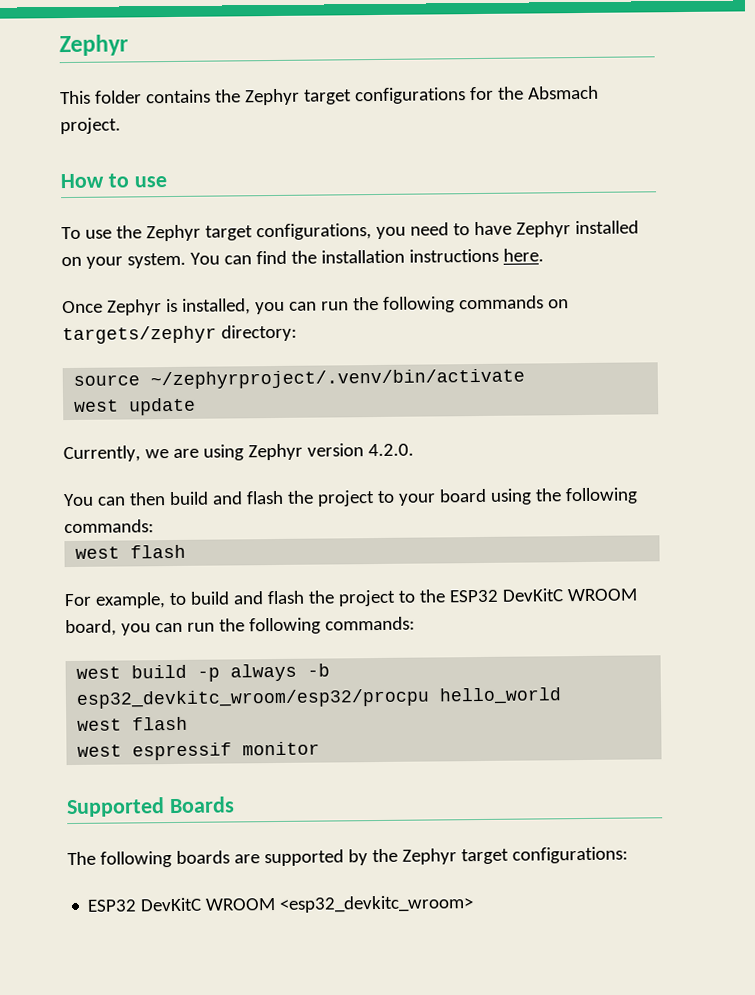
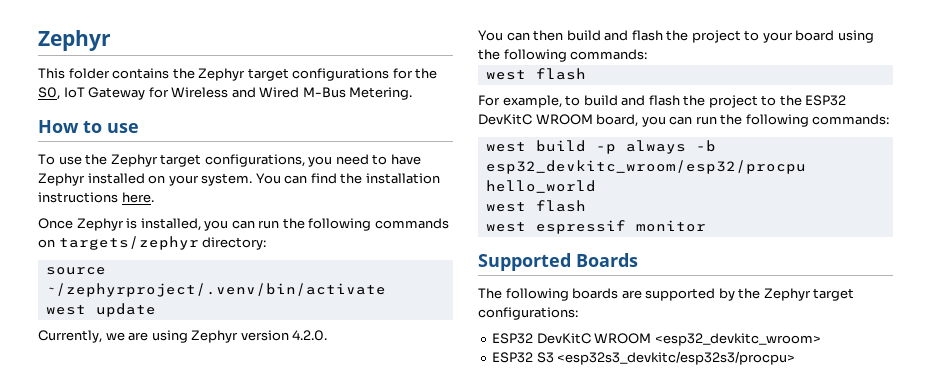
- This folder contains the Zephyr target configurations for the Absmach project.
+ This folder contains the Zephyr target configurations for the S0, IoT Gateway for Wireless and Wired M-Bus Metering.
+ ESP32 S3 <esp32s3_devkitc/esp32s3/procpu>

